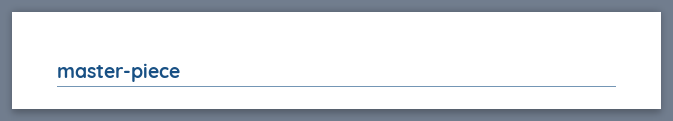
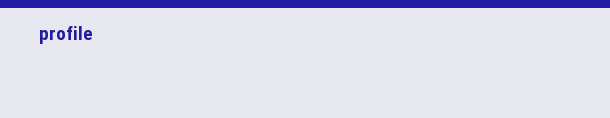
- master-piece
+ profile

